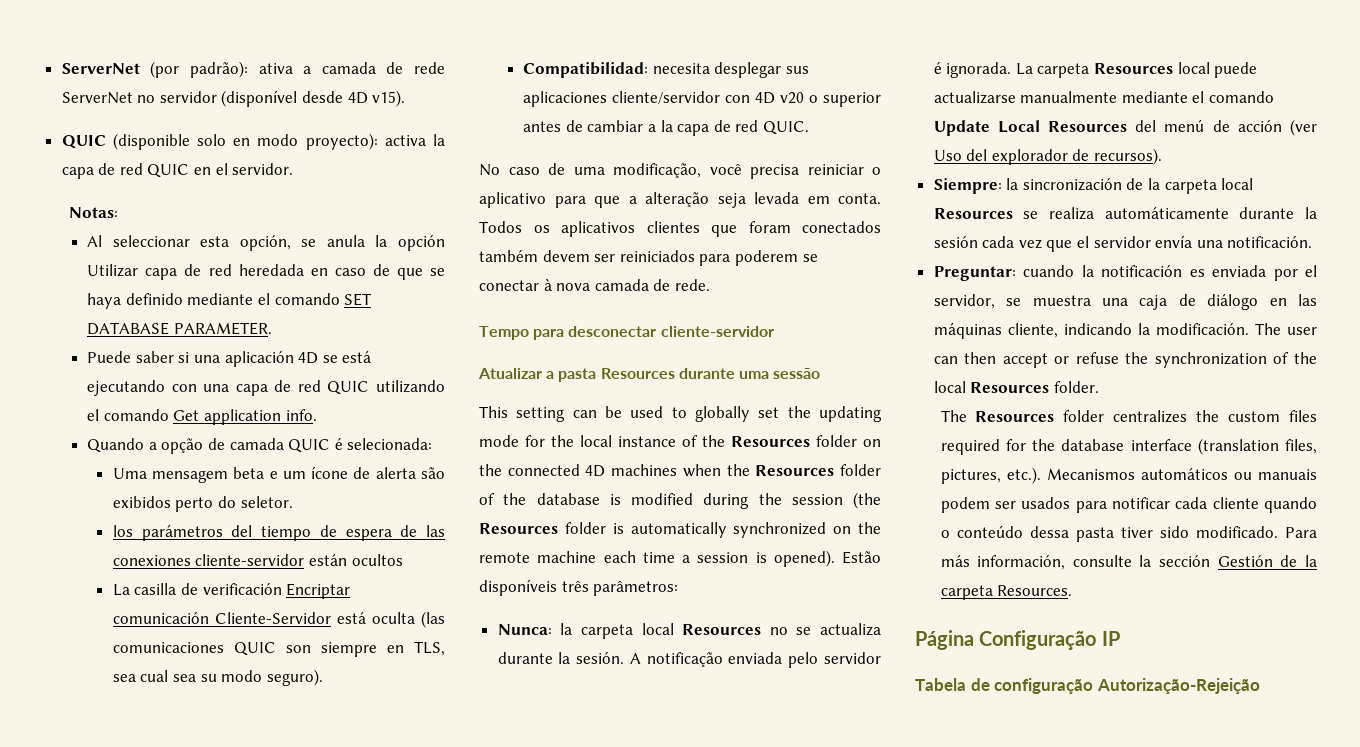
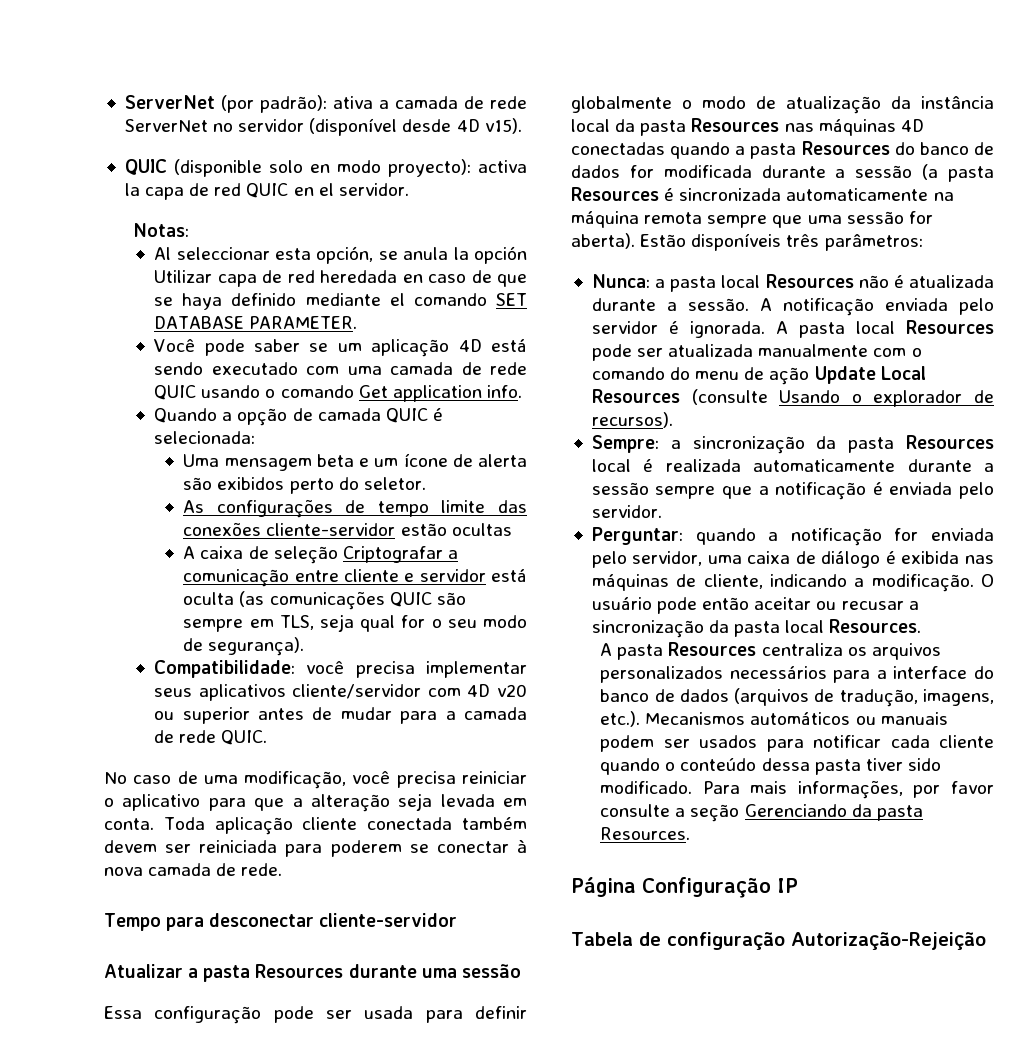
- Puede saber si una aplicación 4D se está ejecutando con una capa de red QUIC utilizando el comando Get application info.
+ Você pode saber se um aplicação 4D está sendo executado com uma camada de rede QUIC usando o comando Get application info.
- los parámetros del tiempo de espera de las conexiones cliente-servidor están ocultos
- La casilla de verificación Encriptar comunicación Cliente-Servidor está oculta (las comunicaciones QUIC son siempre en TLS, sea cual sea su modo seguro).
- Compatibilidad: necesita desplegar sus aplicaciones cliente/servidor con 4D v20 o superior antes de cambiar a la capa de red QUIC.
+ As configurações de tempo limite das conexões cliente-servidor estão ocultas
+ A caixa de seleção Criptografar a comunicação entre cliente e servidor está oculta (as comunicações QUIC são sempre em TLS, seja qual for o seu modo de segurança).
+ Compatibilidade: você precisa implementar seus aplicativos cliente/servidor com 4D v20 ou superior antes de mudar para a camada de rede QUIC.
- Todos os aplicativos clientes que foram conectados também devem ser reiniciados para poderem se conectar à nova camada de rede.
+ Toda aplicação cliente conectada também devem ser reiniciada para poderem se conectar à nova camada de rede.
- This setting can be used to globally set the updating mode for the local instance of the Resources folder on the connected 4D machines when the Resources folder of the database is modified during the session (the Resources folder is automatically synchronized on the remote machine each time a session is opened).
+ Essa configuração pode ser usada para definir globalmente o modo de atualização da instância local da pasta Resources nas máquinas 4D conectadas quando a pasta Resources do banco de dados for modificada durante a sessão (a pasta Resources é sincronizada automaticamente na máquina remota sempre que uma sessão for aberta).
- Nunca: la carpeta local Resources no se actualiza durante la sesión.
+ Nunca: a pasta local Resources não é atualizada durante a sessão.
- La carpeta Resources local puede actualizarse manualmente mediante el comando Update Local Resources del menú de acción (ver Uso del explorador de recursos).
- Siempre: la sincronización de la carpeta local Resources se realiza automáticamente durante la sesión cada vez que el servidor envía una notificación.
- Preguntar: cuando la notificación es enviada por el servidor, se muestra una caja de diálogo en las máquinas cliente, indicando la modificación. The user can then accept or refuse the synchronization of the local Resources folder.
- The Resources folder centralizes the custom files required for the database interface (translation files, pictures, etc.). Mecanismos automáticos ou manuais podem ser usados para notificar cada cliente quando o conteúdo dessa pasta tiver sido modificado.
+ A pasta local Resources pode ser atualizada manualmente com o comando do menu de ação Update Local Resources (consulte Usando o explorador de recursos).
+ Sempre: a sincronização da pasta Resources local é realizada automaticamente durante a sessão sempre que a notificação é enviada pelo servidor.
+ Perguntar: quando a notificação for enviada pelo servidor, uma caixa de diálogo é exibida nas máquinas de cliente, indicando a modificação. O usuário pode então aceitar ou recusar a sincronização da pasta local Resources.
+ A pasta Resources centraliza os arquivos personalizados necessários para a interface do banco de dados (arquivos de tradução, imagens, etc.). Mecanismos automáticos ou manuais podem ser usados para notificar cada cliente quando o conteúdo dessa pasta tiver sido modificado.
- Para más información, consulte la sección Gestión de la carpeta Resources.
+ Para mais informações, por favor consulte a seção Gerenciando da pasta Resources.

